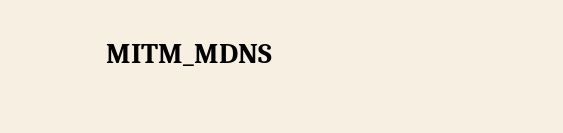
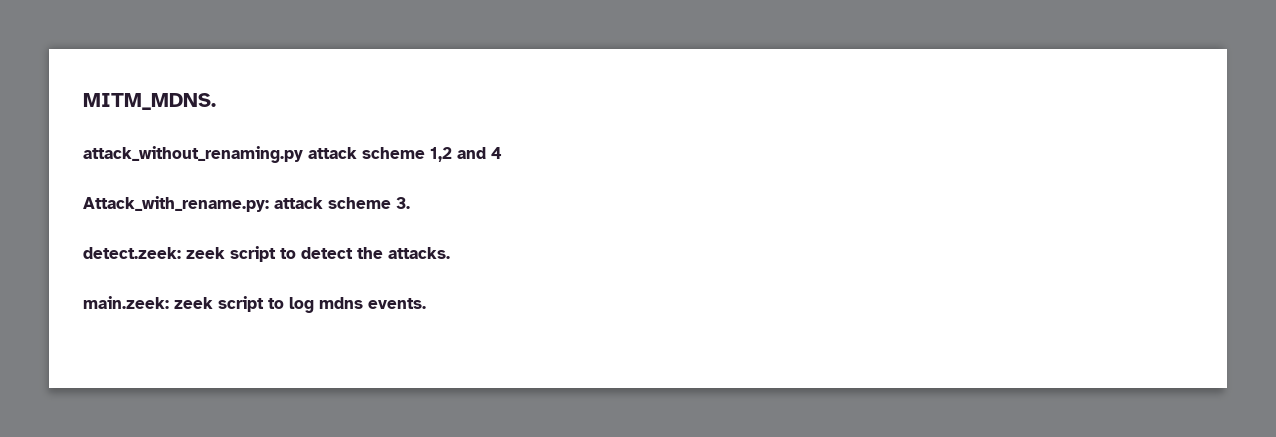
- MITM_MDNS
+ MITM_MDNS.
+ attack_without_renaming.py attack scheme 1,2 and 4
+ Attack_with_rename.py: attack scheme 3.
+ detect.zeek: zeek script to detect the attacks.
+ main.zeek: zeek script to log mdns events.

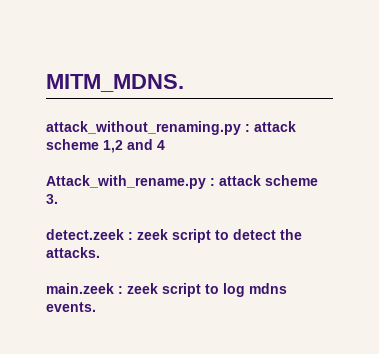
- attack_without_renaming.py attack scheme 1,2 and 4
+ attack_without_renaming.py : attack scheme 1,2 and 4
- Attack_with_rename.py: attack scheme 3.
+ Attack_with_rename.py : attack scheme 3.
- detect.zeek: zeek script to detect the attacks.
+ detect.zeek : zeek script to detect the attacks.
- main.zeek: zeek script to log mdns events.
+ main.zeek : zeek script to log mdns events.

